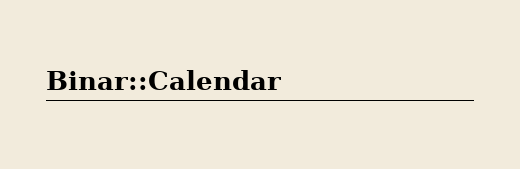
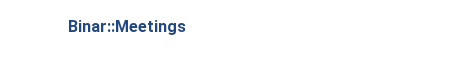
- Binar::Calendar
+ Binar::Meetings

